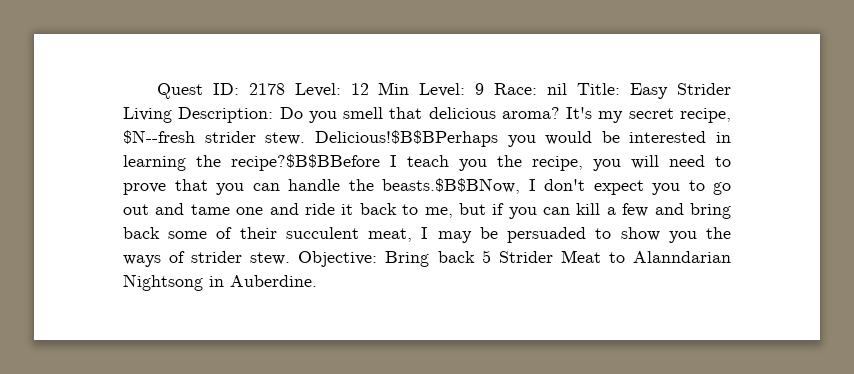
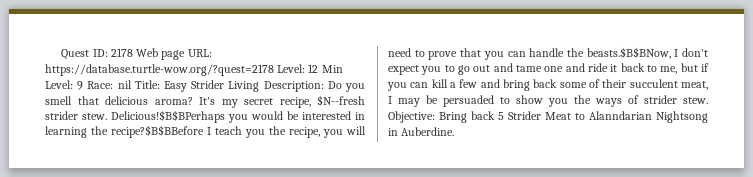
- Quest ID: 2178 Level: 12 Min Level: 9 Race: nil Title: Easy Strider Living Description: Do you smell that delicious aroma?
+ Quest ID: 2178 Web page URL: https://database.turtle-wow.org/?quest=2178 Level: 12 Min Level: 9 Race: nil Title: Easy Strider Living Description: Do you smell that delicious aroma?

